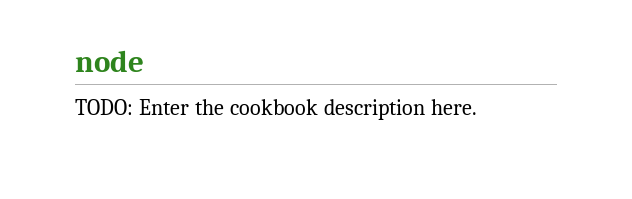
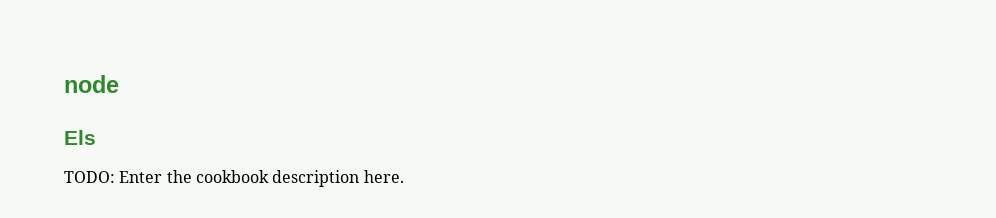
+ Els

